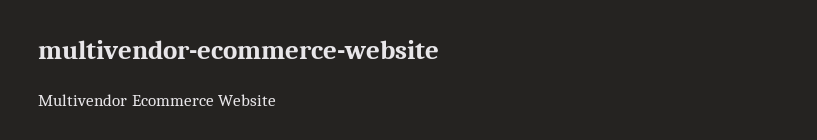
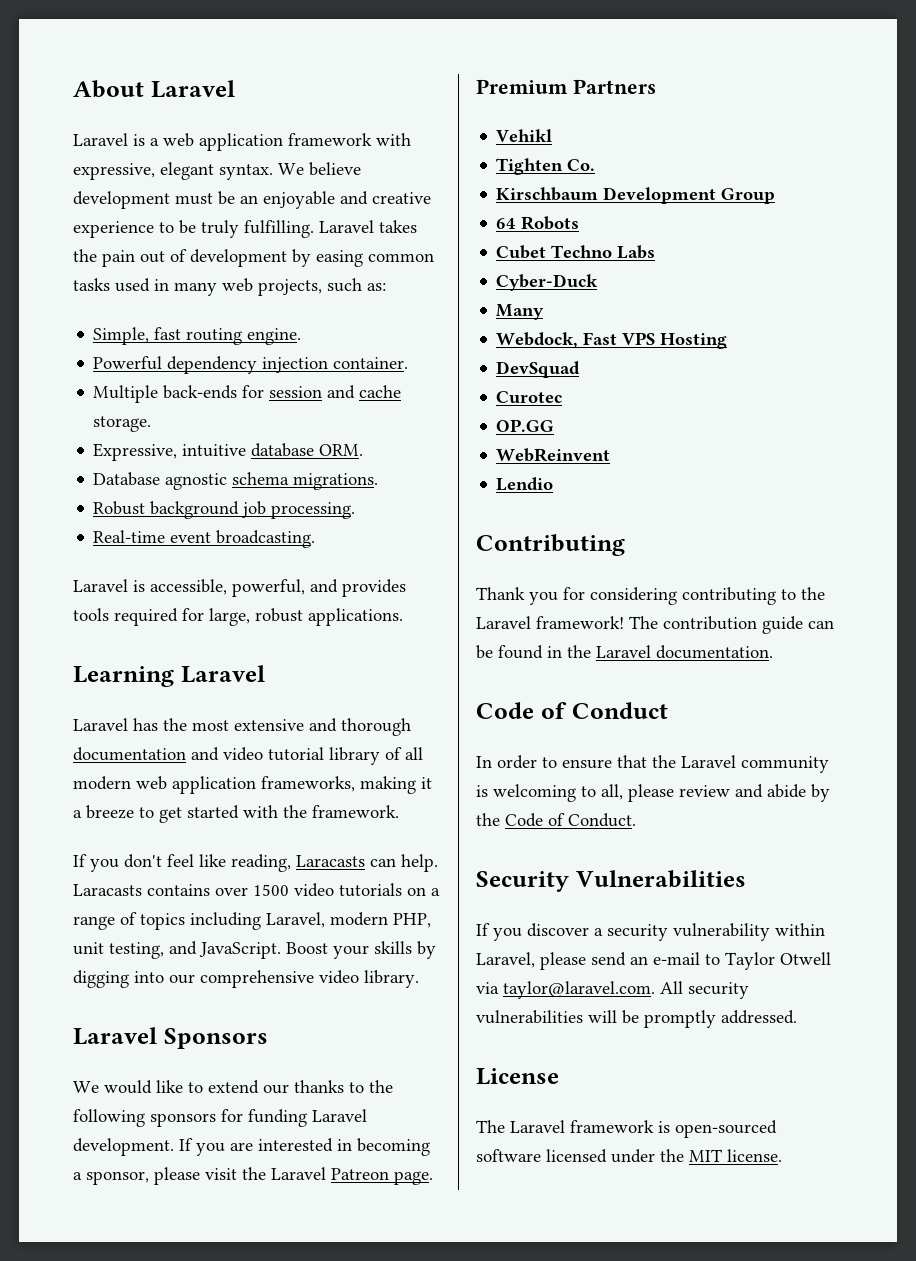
- multivendor-ecommerce-website
- Multivendor Ecommerce Website
+ About Laravel
+ Laravel is a web application framework with expressive, elegant syntax. We believe development must be an enjoyable and creative experience to be truly fulfilling. Laravel takes the pain out of development by easing common tasks used in many web projects, such as:
+ Simple, fast routing engine.
+ Powerful dependency injection container.
+ Multiple back-ends for session and cache storage.
+ Expressive, intuitive database ORM.
+ Database agnostic schema migrations.
+ Robust background job processing.
+ Real-time event broadcasting.
+ Laravel is accessible, powerful, and provides tools required for large, robust applications.
+ Learning Laravel
+ Laravel has the most extensive and thorough documentation and video tutorial library of all modern web application frameworks, making it a breeze to get started with the framework.
+ If you don't feel like reading, Laracasts can help. Laracasts contains over 1500 video tutorials on a range of topics including Laravel, modern PHP, unit testing, and JavaScript. Boost your skills by digging into our comprehensive video library.
+ Laravel Sponsors
+ We would like to extend our thanks to the following sponsors for funding Laravel development. If you are interested in becoming a sponsor, please visit the Laravel Patreon page.
+ Premium Partners
+ Vehikl
+ Tighten Co.
+ Kirschbaum Development Group
+ 64 Robots
+ Cubet Techno Labs
+ Cyber-Duck
+ Many
+ Webdock, Fast VPS Hosting
+ DevSquad
+ Curotec
+ OP.GG
+ WebReinvent
+ Lendio
+ Contributing
+ Thank you for considering contributing to the Laravel framework! The contribution guide can be found in the Laravel documentation.
+ Code of Conduct
+ In order to ensure that the Laravel community is welcoming to all, please review and abide by the Code of Conduct.
+ Security Vulnerabilities
+ If you discover a security vulnerability within Laravel, please send an e-mail to Taylor Otwell via taylor@laravel.com. All security vulnerabilities will be promptly addressed.
+ License
+ The Laravel framework is open-sourced software licensed under the MIT license.

